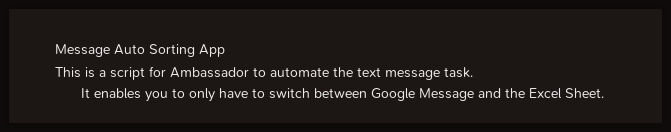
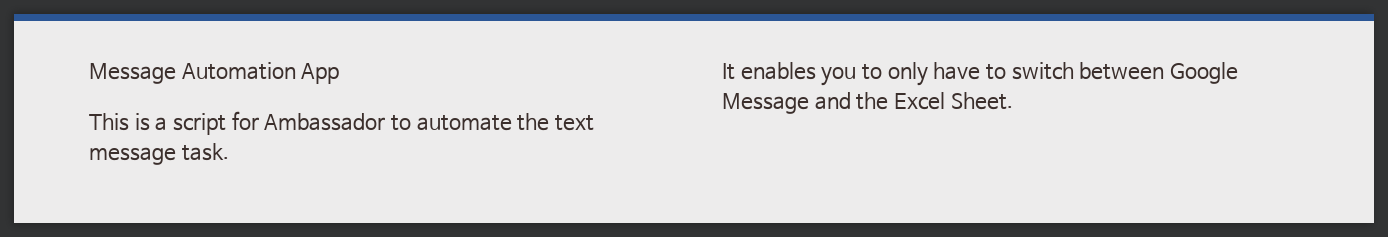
- Message Auto Sorting App
+ Message Automation App

